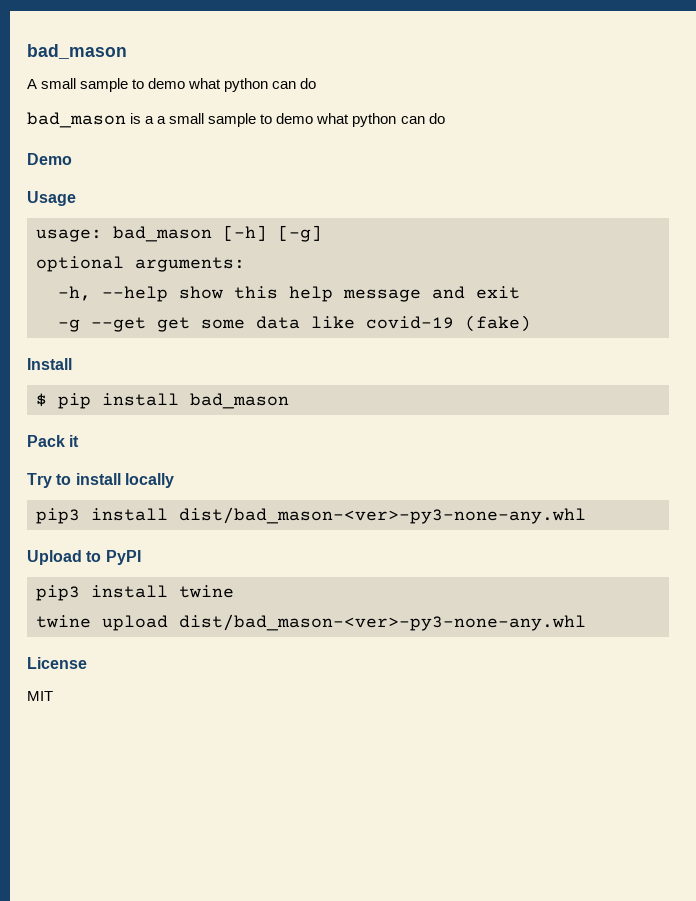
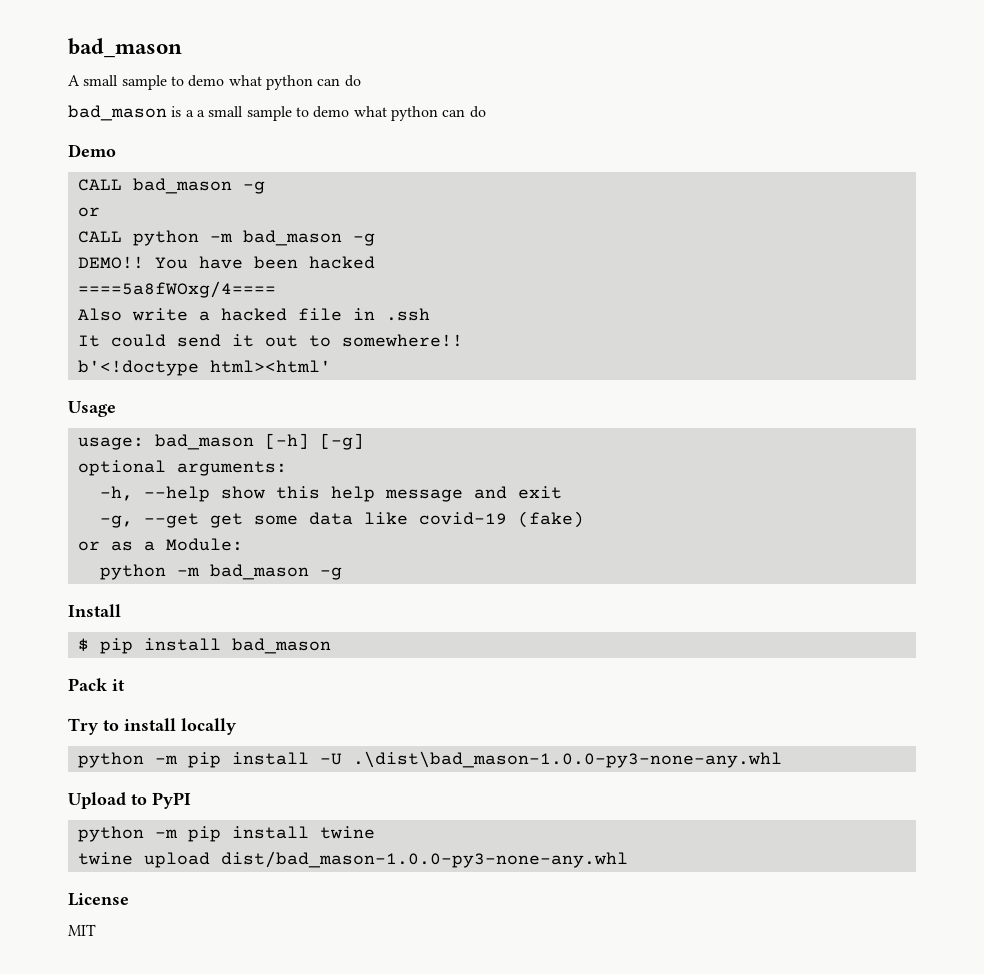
+ CALL bad_mason -g
+ or
+ CALL python -m bad_mason -g
+ DEMO!! You have been hacked
+ ====5a8fWOxg/4====
+ Also write a hacked file in .ssh
+ It could send it out to somewhere!!
+ b'<!doctype html><html'
- -g --get get some data like covid-19 (fake)
+ -g, --get get some data like covid-19 (fake)
+ or as a Module:
+ python -m bad_mason -g
- pip3 install dist/bad_mason-<ver>-py3-none-any.whl
+ python -m pip install -U .\dist\bad_mason-1.0.0-py3-none-any.whl
- pip3 install twine
+ python -m pip install twine
- twine upload dist/bad_mason-<ver>-py3-none-any.whl
+ twine upload dist/bad_mason-1.0.0-py3-none-any.whl

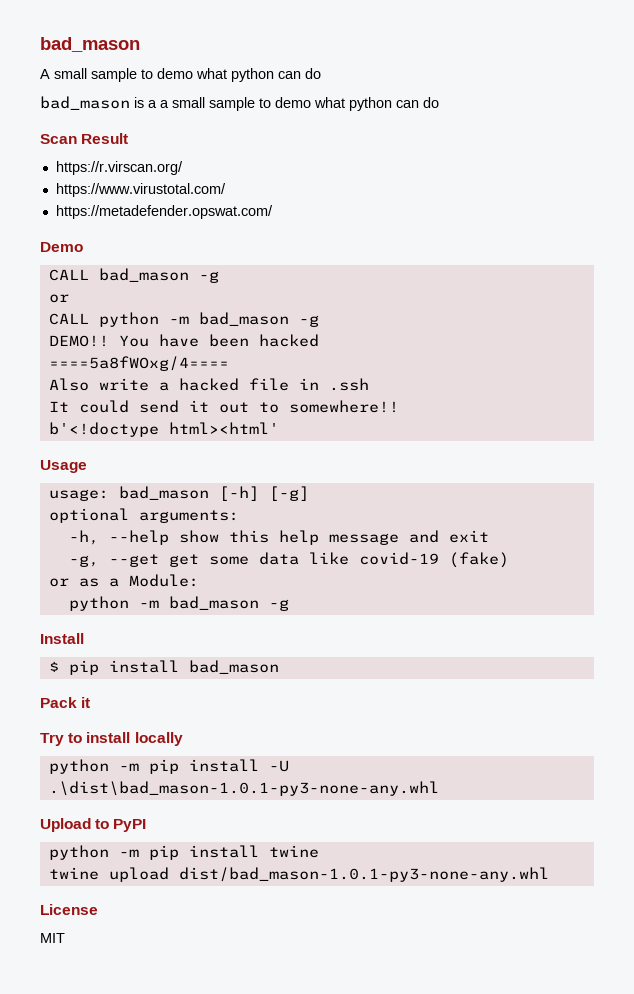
+ Scan Result
+ https://r.virscan.org/
+ https://www.virustotal.com/
+ https://metadefender.opswat.com/
- python -m pip install -U .\dist\bad_mason-1.0.0-py3-none-any.whl
+ python -m pip install -U .\dist\bad_mason-1.0.1-py3-none-any.whl
- twine upload dist/bad_mason-1.0.0-py3-none-any.whl
+ twine upload dist/bad_mason-1.0.1-py3-none-any.whl

